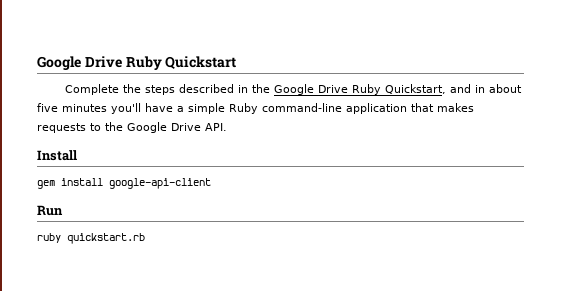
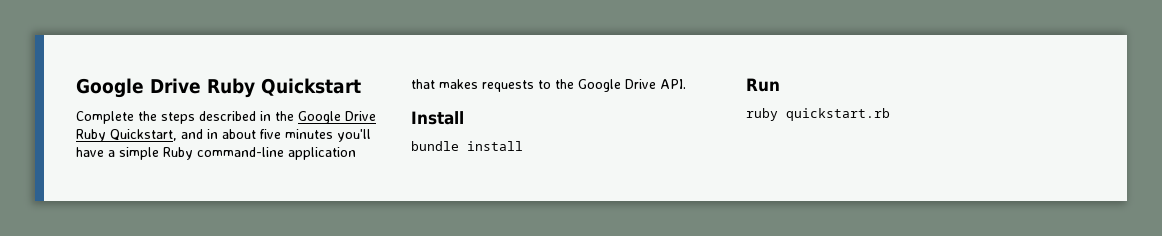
- gem install google-api-client
+ bundle install

